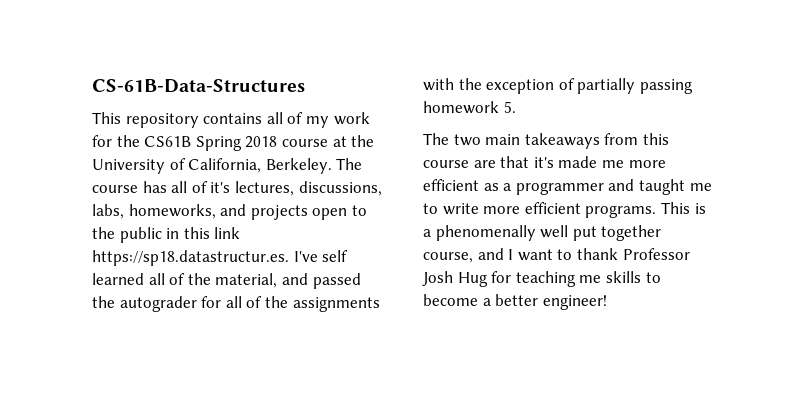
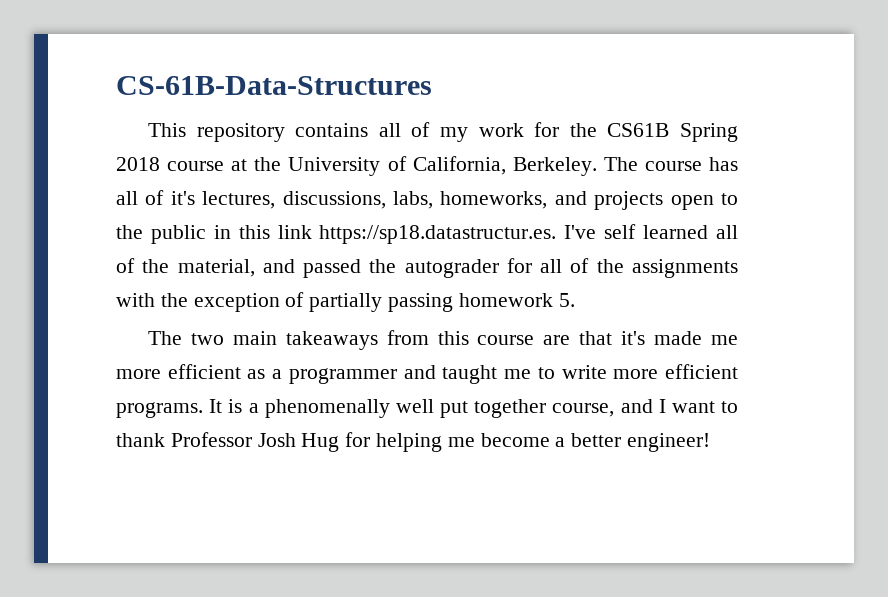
- This is a phenomenally well put together course, and I want to thank Professor Josh Hug for teaching me skills to become a better engineer!
+ It is a phenomenally well put together course, and I want to thank Professor Josh Hug for helping me become a better engineer!

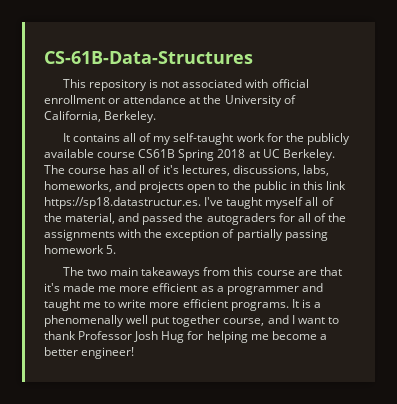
- This repository contains all of my work for the CS61B Spring 2018 course at the University of California, Berkeley.
+ This repository is not associated with official enrollment or attendance at the University of California, Berkeley.
+ It contains all of my self-taught work for the publicly available course CS61B Spring 2018 at UC Berkeley.
- The course has all of it's lectures, discussions, labs, homeworks, and projects open to the public in this link https://sp18.datastructur.es. I've self learned all of the material, and passed the autograder for all of the assignments with the exception of partially passing homework 5.
+ The course has all of it's lectures, discussions, labs, homeworks, and projects open to the public in this link https://sp18.datastructur.es. I've taught myself all of the material, and passed the autograders for all of the assignments with the exception of partially passing homework 5.

